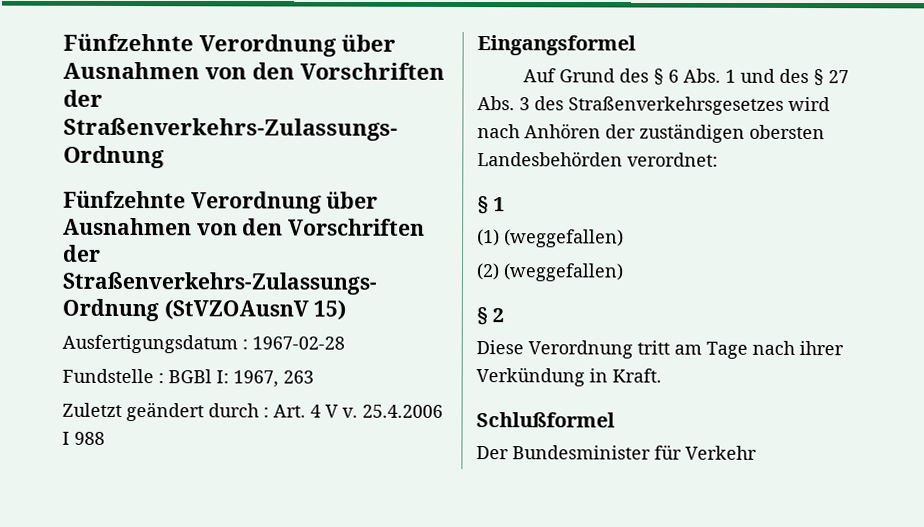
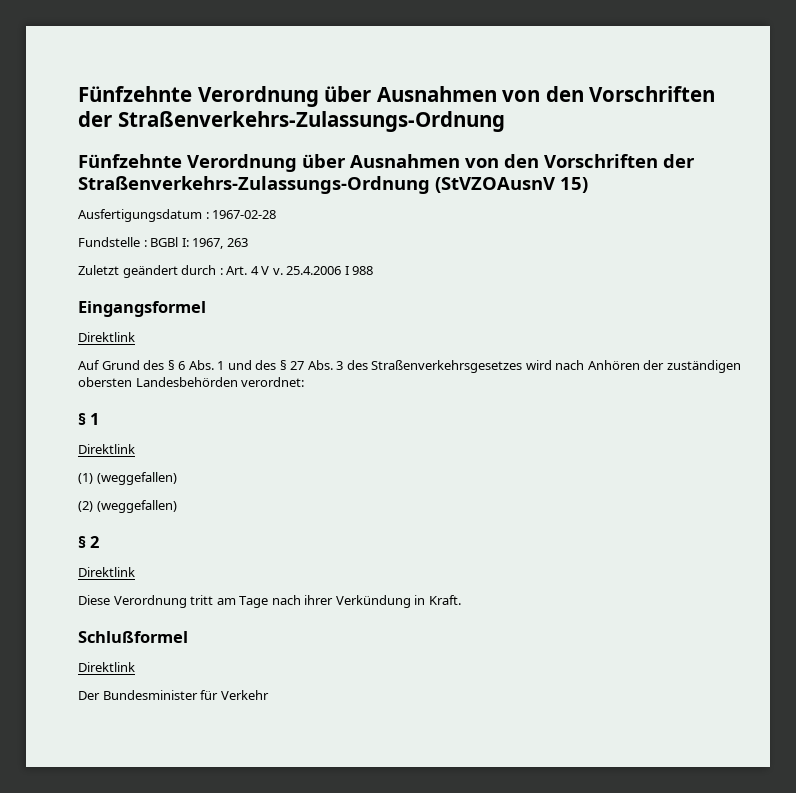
  Eingangsformel
+ Direktlink
  § 1
+ Direktlink
  § 2
+ Direktlink
  Schlußformel
+ Direktlink

